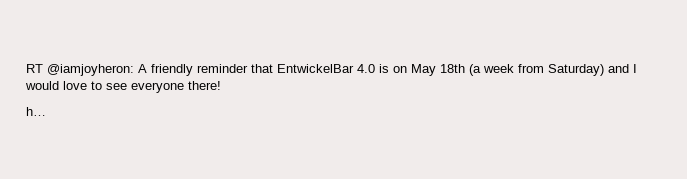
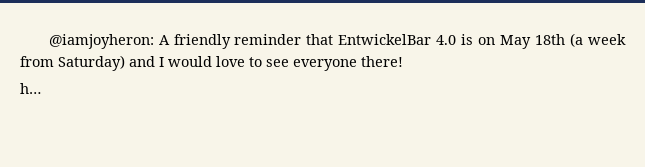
- RT @iamjoyheron: A friendly reminder that EntwickelBar 4.0 is on May 18th (a week from Saturday) and I would love to see everyone there!
+ @iamjoyheron: A friendly reminder that EntwickelBar 4.0 is on May 18th (a week from Saturday) and I would love to see everyone there!

